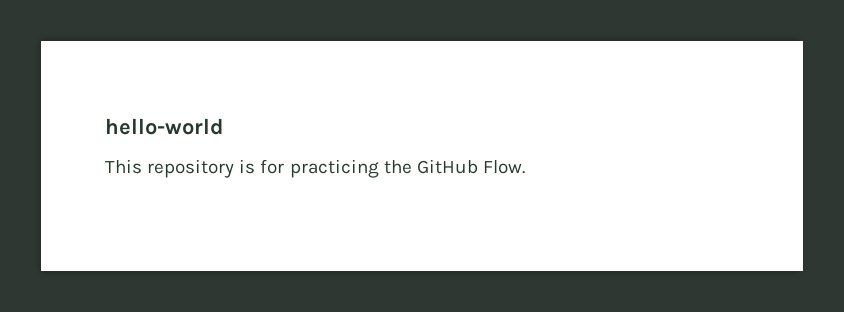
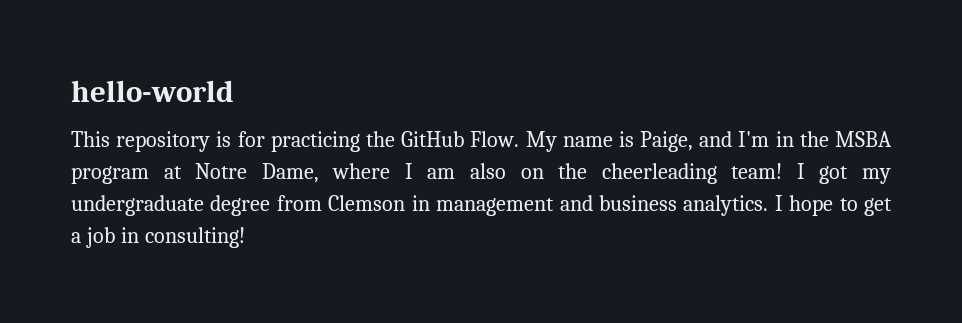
+ My name is Paige, and I'm in the MSBA program at Notre Dame, where I am also on the cheerleading team! I got my undergraduate degree from Clemson in management and business analytics. I hope to get a job in consulting!

